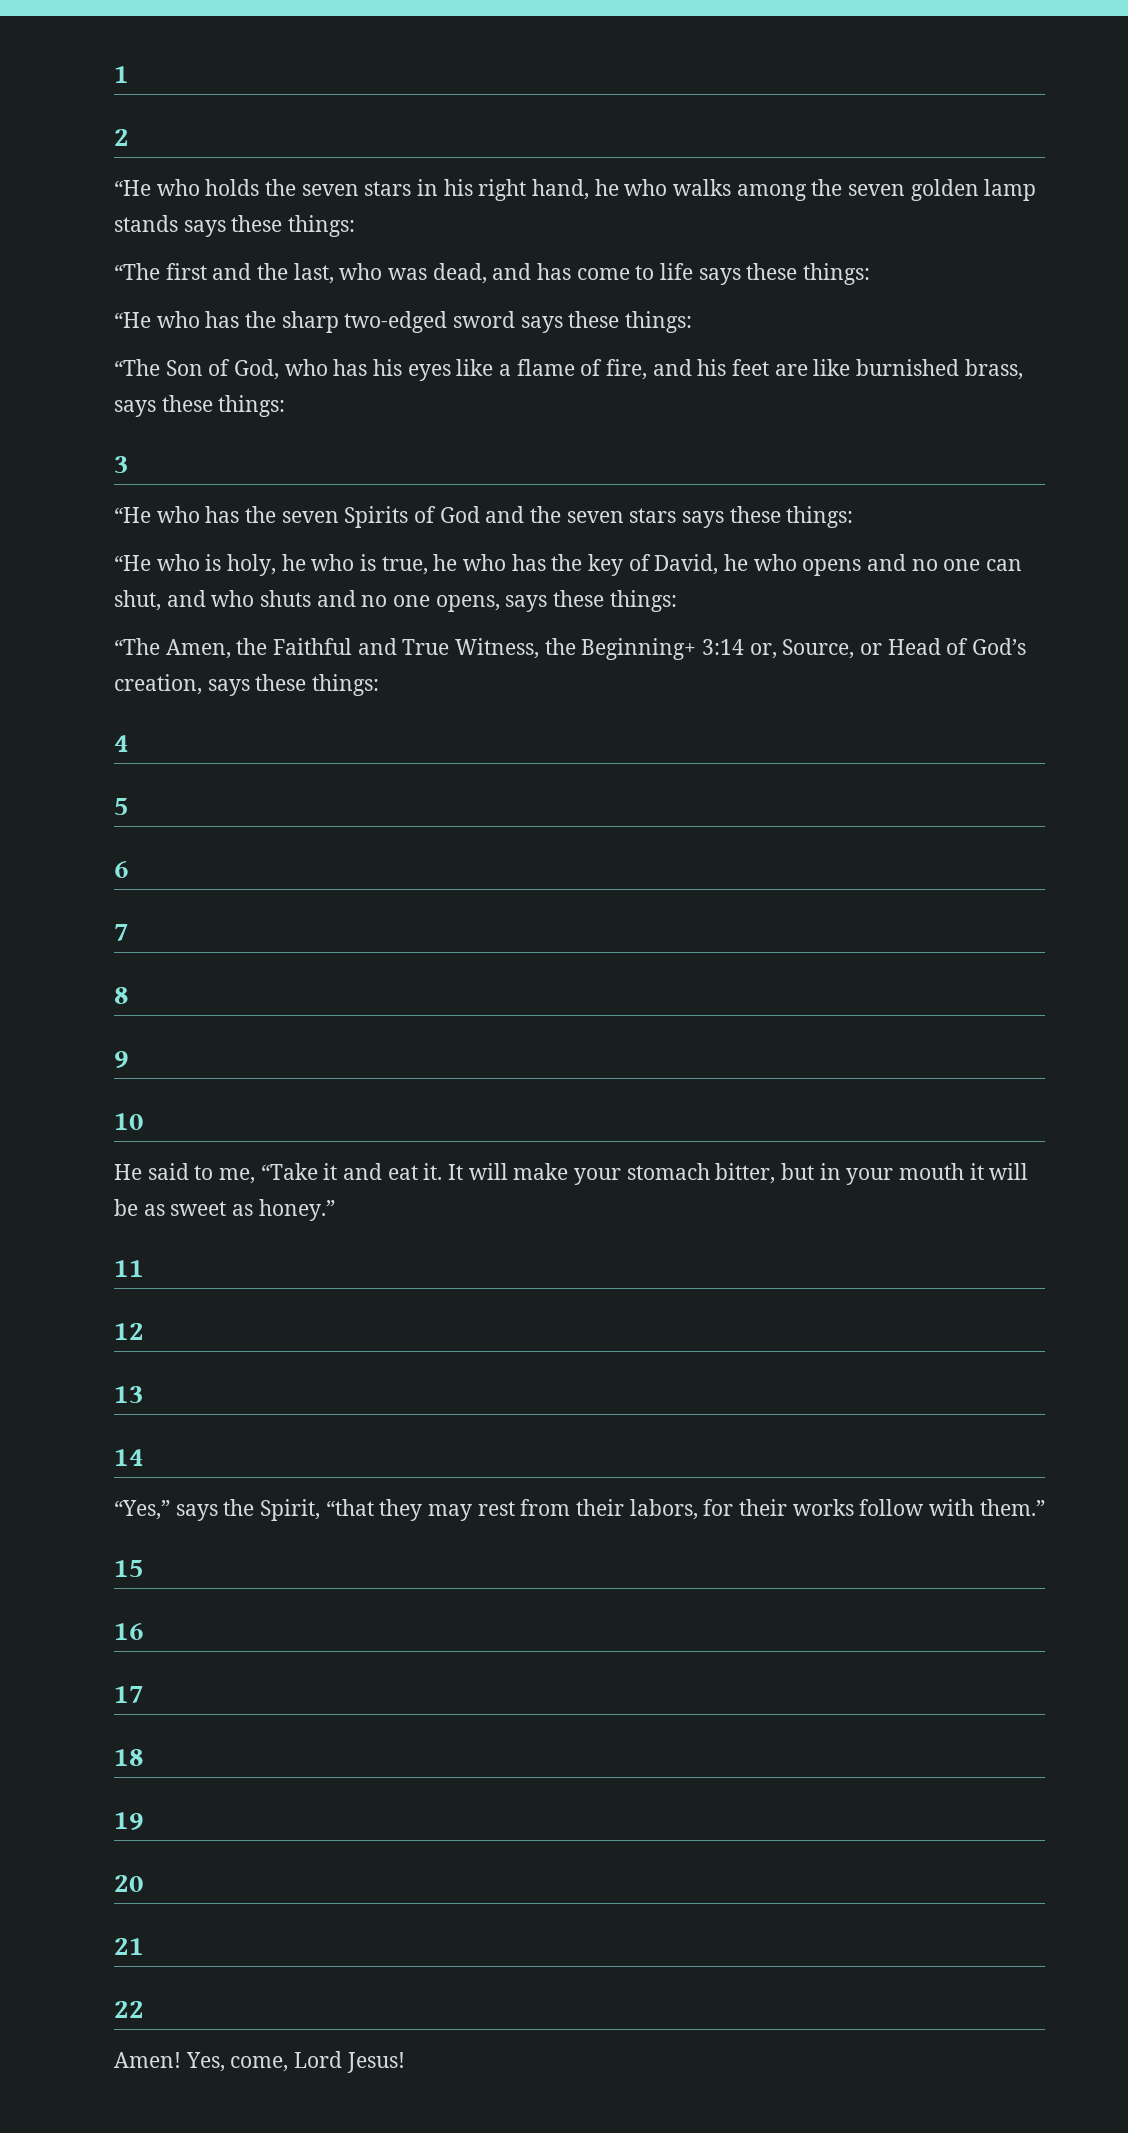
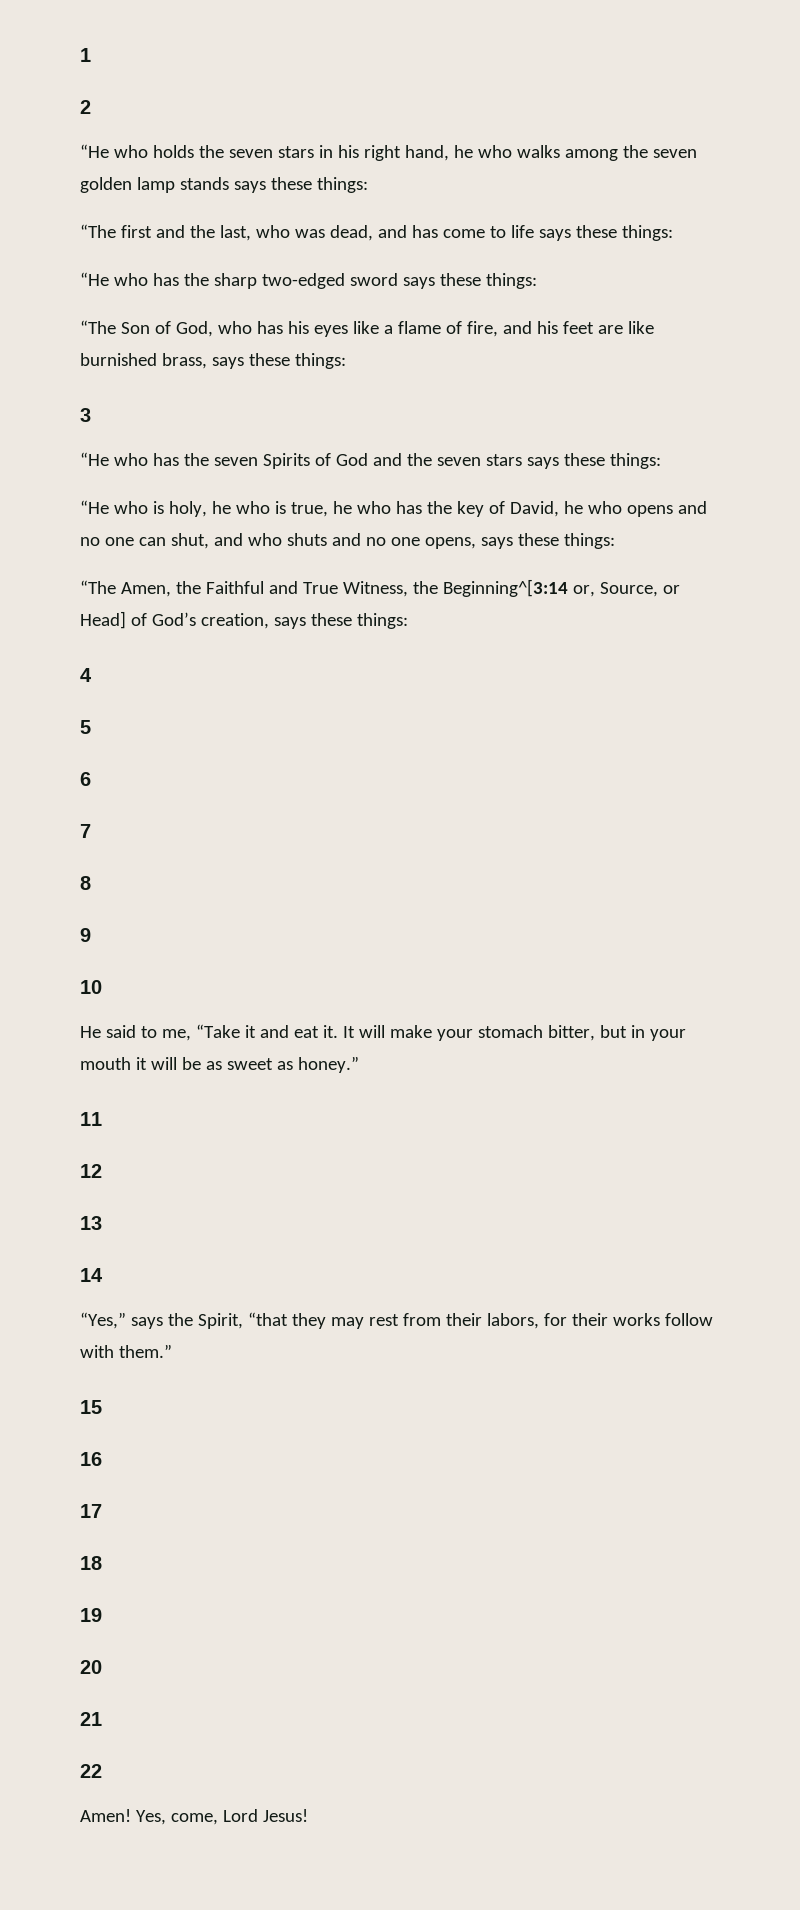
- “The Amen, the Faithful and True Witness, the Beginning+ 3:14 or, Source, or Head of God’s creation, says these things:
+ “The Amen, the Faithful and True Witness, the Beginning^[3:14 or, Source, or Head] of God’s creation, says these things:

